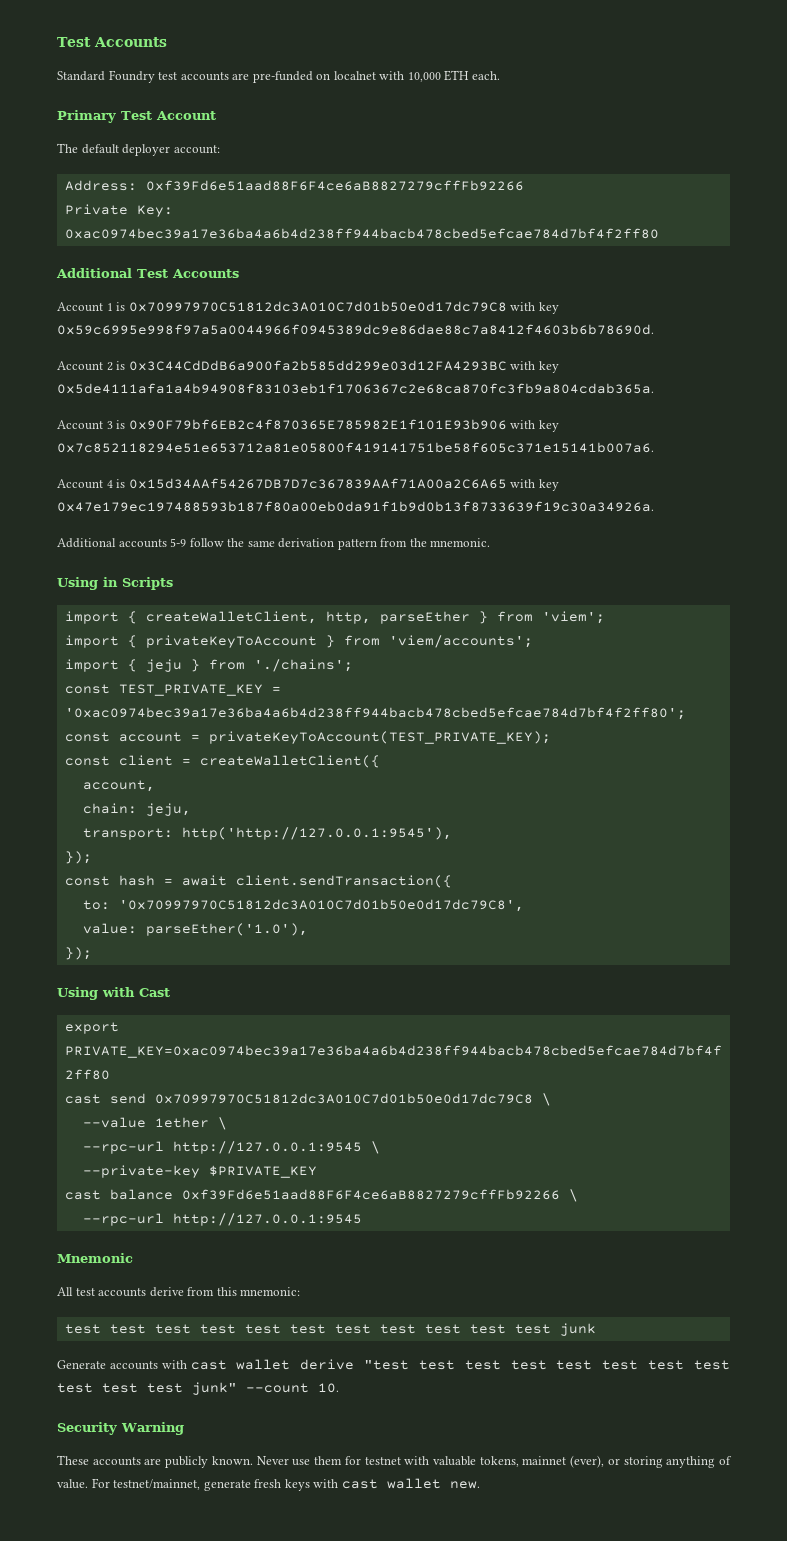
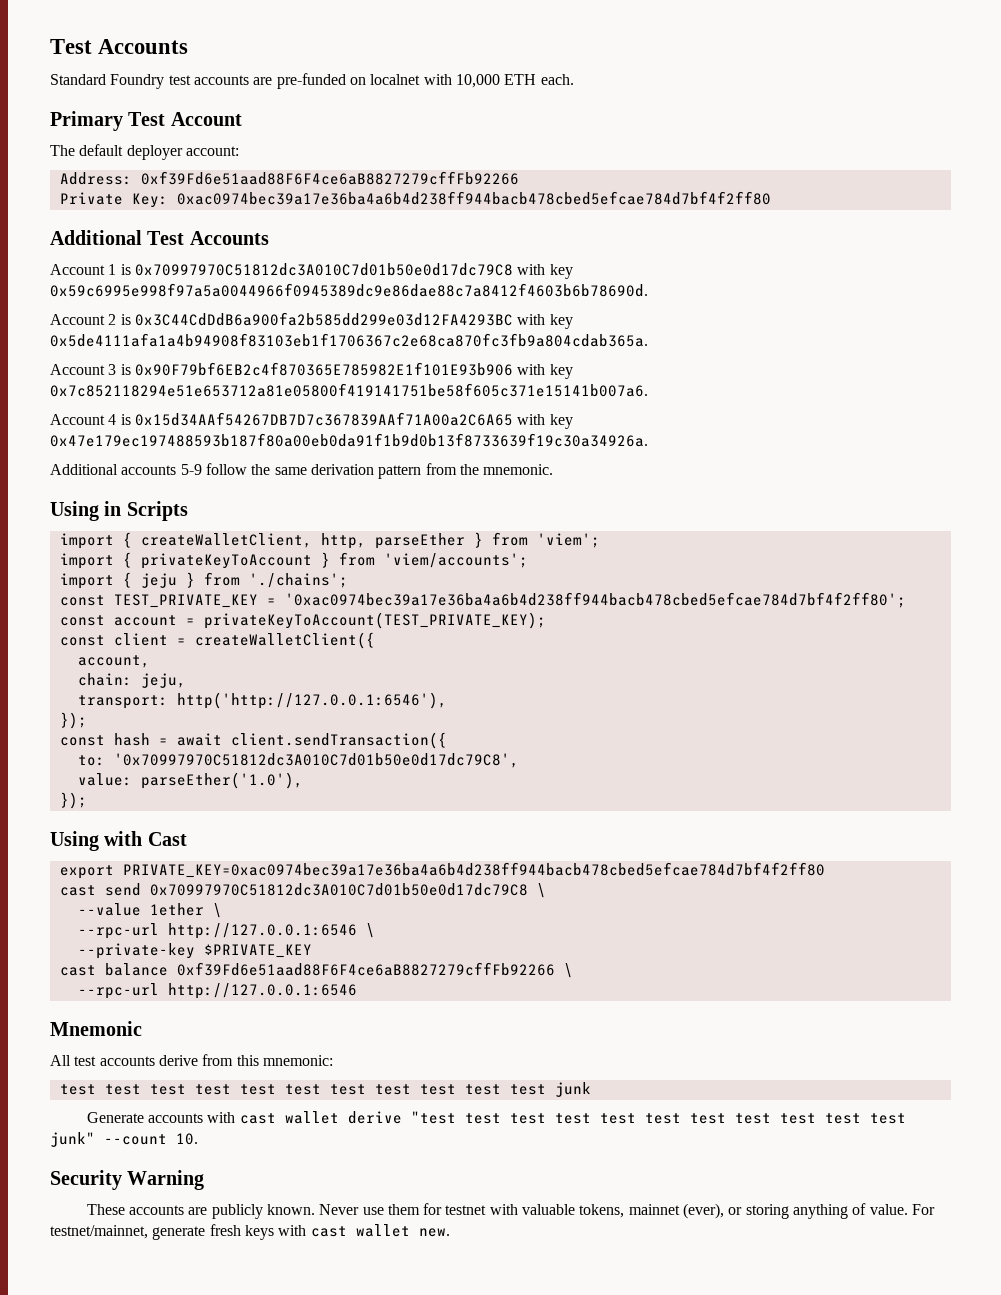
- transport: http('http://127.0.0.1:9545'),
+ transport: http('http://127.0.0.1:6546'),
- --rpc-url http://127.0.0.1:9545 \
+ --rpc-url http://127.0.0.1:6546 \
  cast balance 0xf39Fd6e51aad88F6F4ce6aB8827279cffFb92266 \
- --rpc-url http://127.0.0.1:9545
+ --rpc-url http://127.0.0.1:6546

